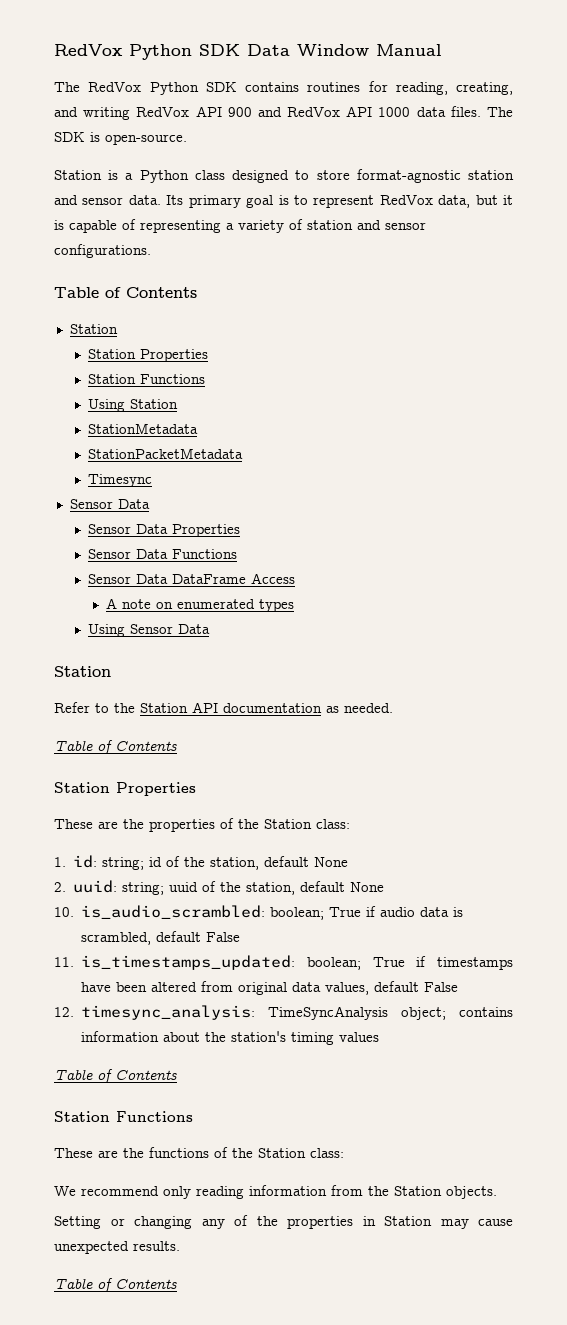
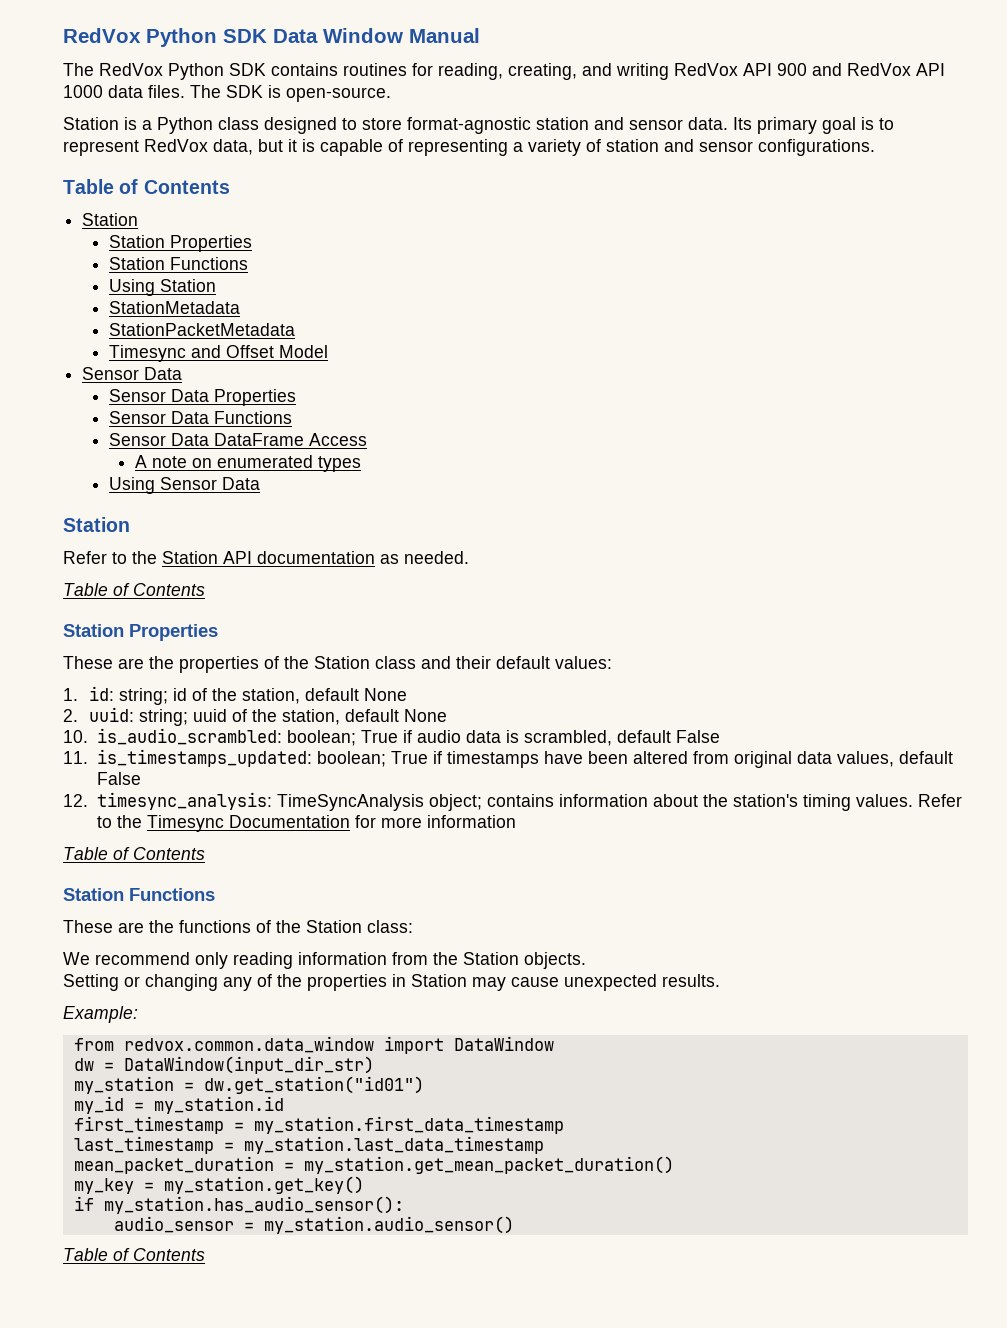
- Timesync
+ Timesync and Offset Model
- These are the properties of the Station class:
+ These are the properties of the Station class and their default values:
- 12. timesync_analysis: TimeSyncAnalysis object; contains information about the station's timing values
+ 12. timesync_analysis: TimeSyncAnalysis object; contains information about the station's timing values. Refer to the Timesync Documentation for more information
+ Example:
+ from redvox.common.data_window import DataWindow
+ dw = DataWindow(input_dir_str)
+ my_station = dw.get_station("id01")
+ my_id = my_station.id
+ first_timestamp = my_station.first_data_timestamp
+ last_timestamp = my_station.last_data_timestamp
+ mean_packet_duration = my_station.get_mean_packet_duration()
+ my_key = my_station.get_key()
+ if my_station.has_audio_sensor():
+ audio_sensor = my_station.audio_sensor()

